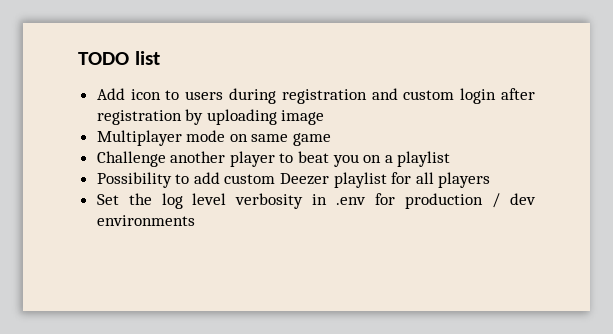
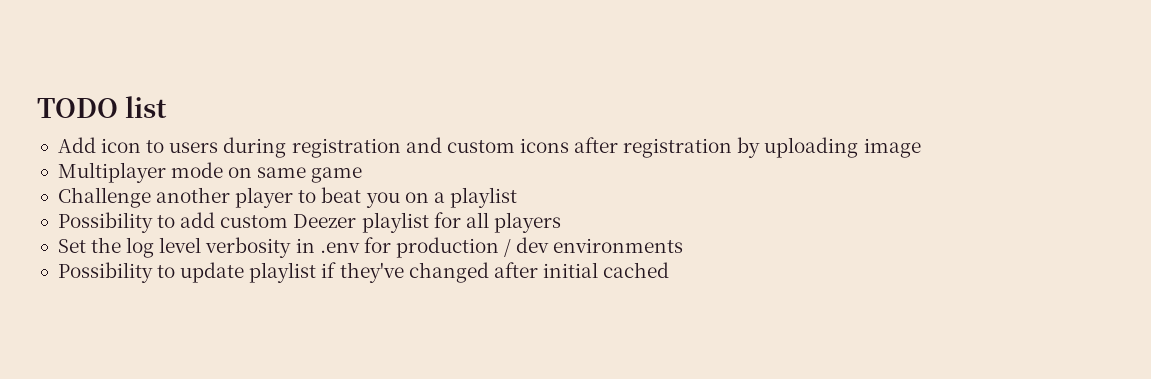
- Add icon to users during registration and custom login after registration by uploading image
+ Add icon to users during registration and custom icons after registration by uploading image
+ Possibility to update playlist if they've changed after initial cached

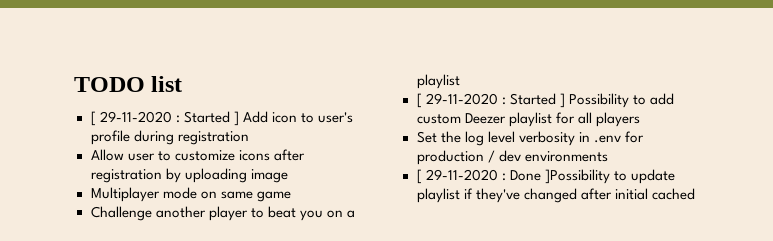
- Add icon to users during registration and custom icons after registration by uploading image
+ [ 29-11-2020 : Started ] Add icon to user's profile during registration
+ Allow user to customize icons after registration by uploading image
- Possibility to add custom Deezer playlist for all players
+ [ 29-11-2020 : Started ] Possibility to add custom Deezer playlist for all players
- Possibility to update playlist if they've changed after initial cached
+ [ 29-11-2020 : Done ]Possibility to update playlist if they've changed after initial cached

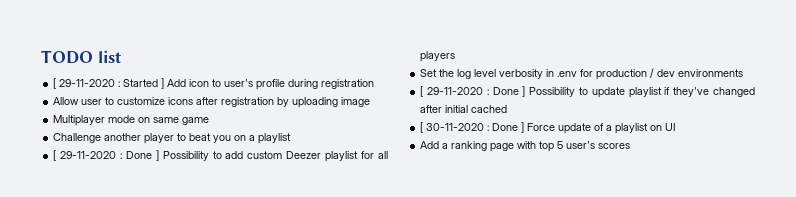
- [ 29-11-2020 : Started ] Possibility to add custom Deezer playlist for all players
+ [ 29-11-2020 : Done ] Possibility to add custom Deezer playlist for all players
- [ 29-11-2020 : Done ]Possibility to update playlist if they've changed after initial cached
+ [ 29-11-2020 : Done ] Possibility to update playlist if they've changed after initial cached
+ [ 30-11-2020 : Done ] Force update of a playlist on UI
+ Add a ranking page with top 5 user's scores

